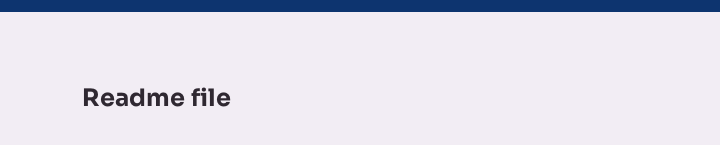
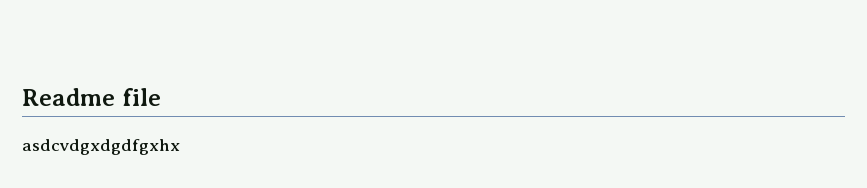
+ asdcvdgxdgdfgxhx

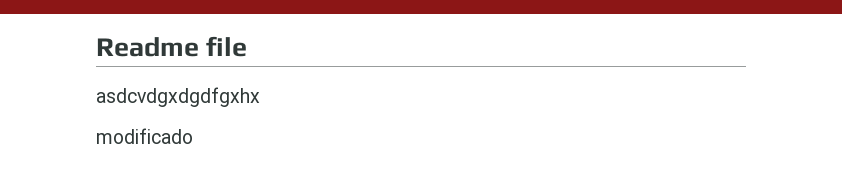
+ modificado

